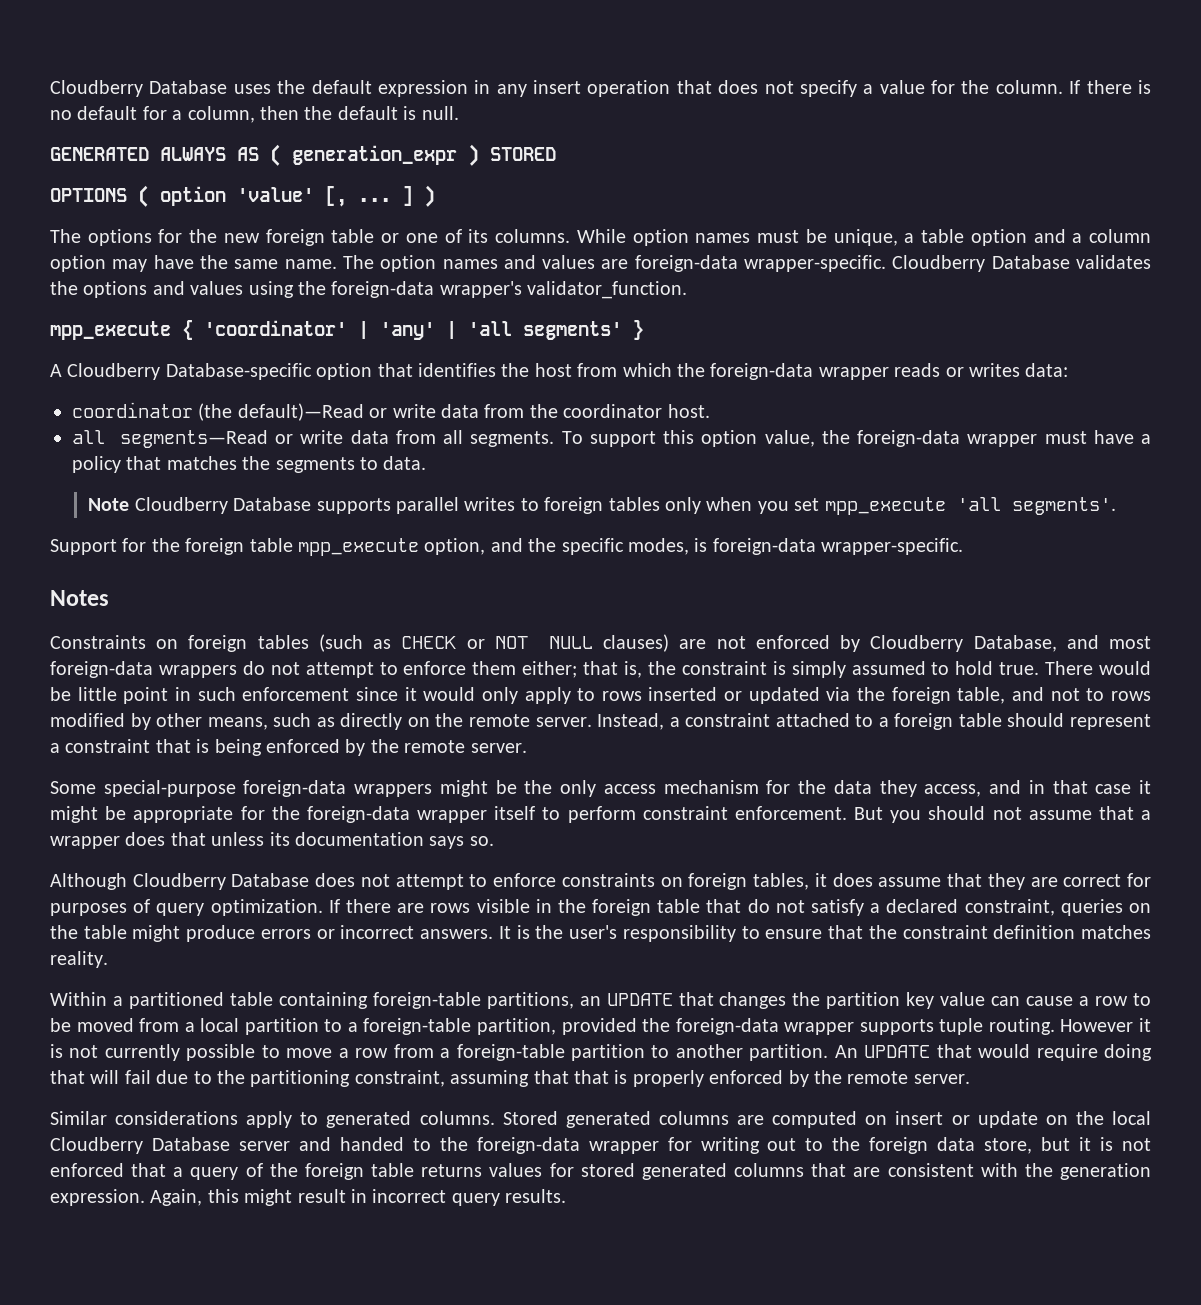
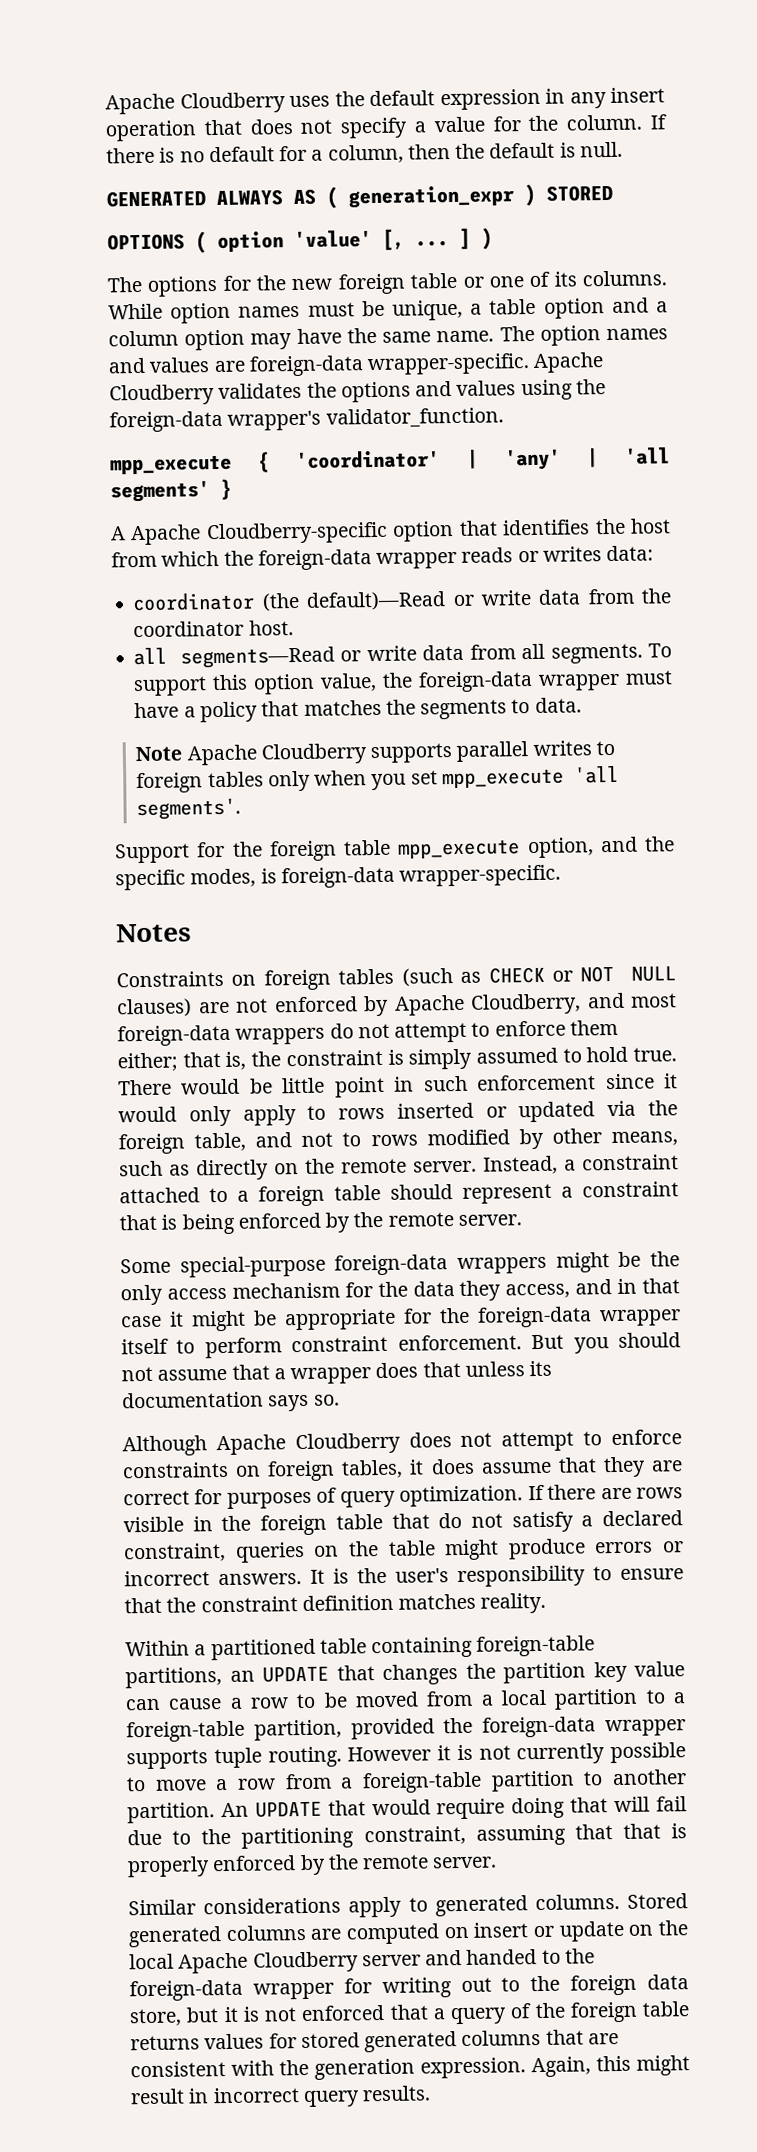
- Cloudberry Database uses the default expression in any insert operation that does not specify a value for the column.
+ Apache Cloudberry uses the default expression in any insert operation that does not specify a value for the column.
- Cloudberry Database validates the options and values using the foreign-data wrapper's validator_function.
+ Apache Cloudberry validates the options and values using the foreign-data wrapper's validator_function.
- A Cloudberry Database-specific option that identifies the host from which the foreign-data wrapper reads or writes data:
+ A Apache Cloudberry-specific option that identifies the host from which the foreign-data wrapper reads or writes data:
- Note Cloudberry Database supports parallel writes to foreign tables only when you set mpp_execute 'all segments'.
+ Note Apache Cloudberry supports parallel writes to foreign tables only when you set mpp_execute 'all segments'.
- Constraints on foreign tables (such as CHECK or NOT NULL clauses) are not enforced by Cloudberry Database, and most foreign-data wrappers do not attempt to enforce them either; that is, the constraint is simply assumed to hold true.
+ Constraints on foreign tables (such as CHECK or NOT NULL clauses) are not enforced by Apache Cloudberry, and most foreign-data wrappers do not attempt to enforce them either; that is, the constraint is simply assumed to hold true.
- Although Cloudberry Database does not attempt to enforce constraints on foreign tables, it does assume that they are correct for purposes of query optimization.
+ Although Apache Cloudberry does not attempt to enforce constraints on foreign tables, it does assume that they are correct for purposes of query optimization.
- Stored generated columns are computed on insert or update on the local Cloudberry Database server and handed to the foreign-data wrapper for writing out to the foreign data store, but it is not enforced that a query of the foreign table returns values for stored generated columns that are consistent with the generation expression.
+ Stored generated columns are computed on insert or update on the local Apache Cloudberry server and handed to the foreign-data wrapper for writing out to the foreign data store, but it is not enforced that a query of the foreign table returns values for stored generated columns that are consistent with the generation expression.

